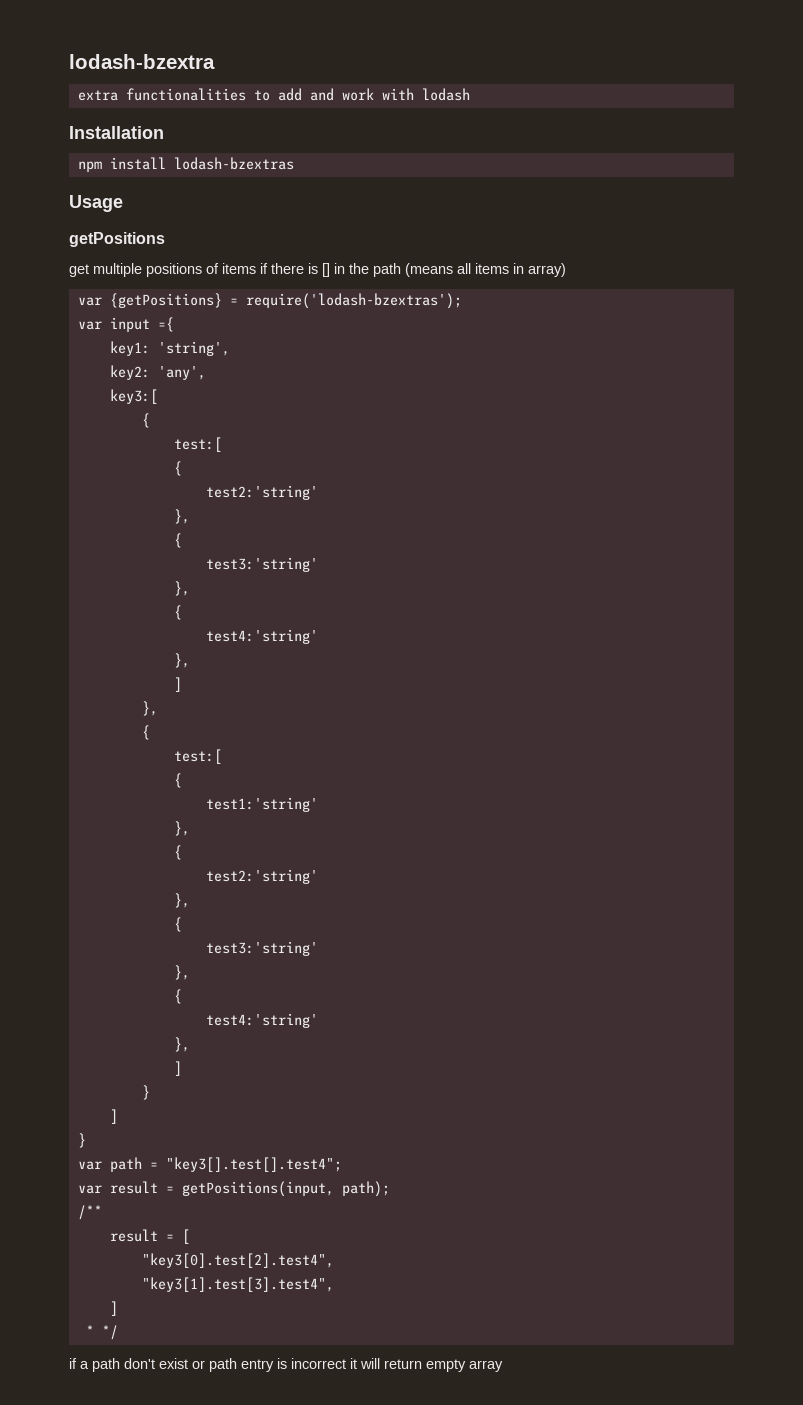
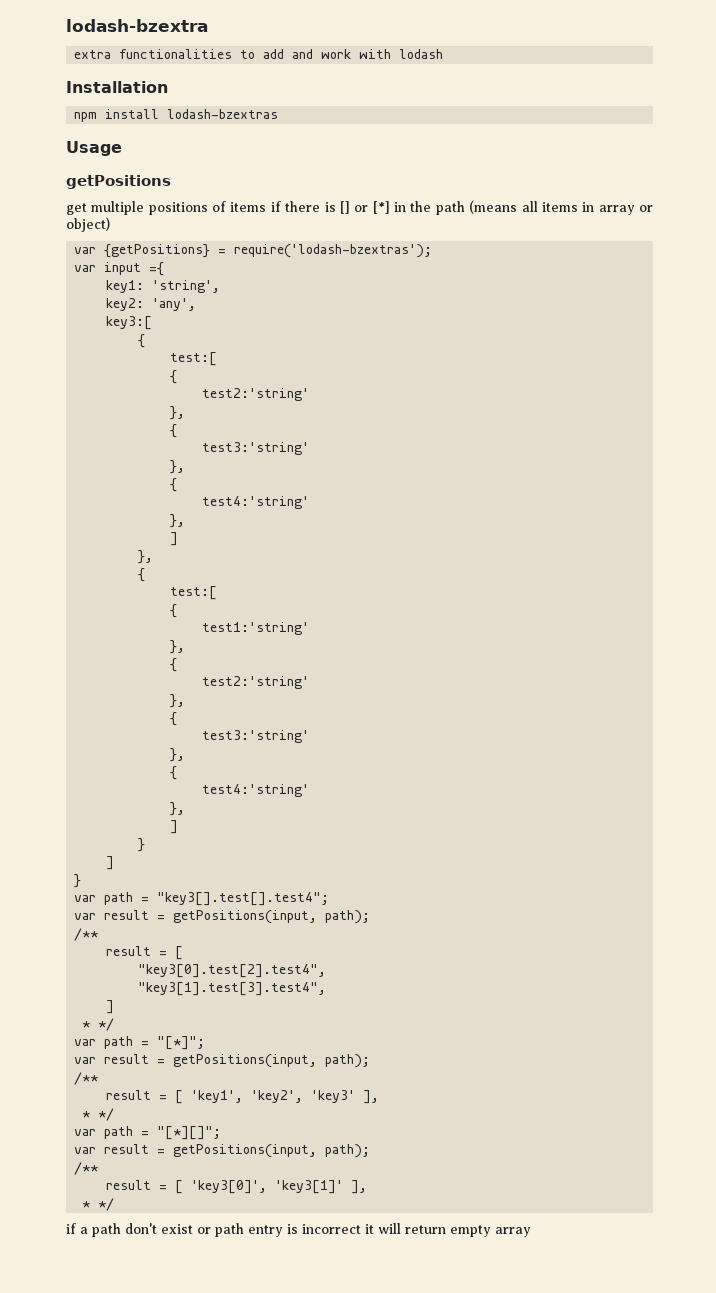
- get multiple positions of items if there is [] in the path (means all items in array)
+ get multiple positions of items if there is [] or [*] in the path (means all items in array or object)
+ var path = "[*]";
+ var result = getPositions(input, path);
+ /**
+ result = [ 'key1', 'key2', 'key3' ],
+ * */
+ var path = "[*][]";
+ var result = getPositions(input, path);
+ /**
+ result = [ 'key3[0]', 'key3[1]' ],
+ * */

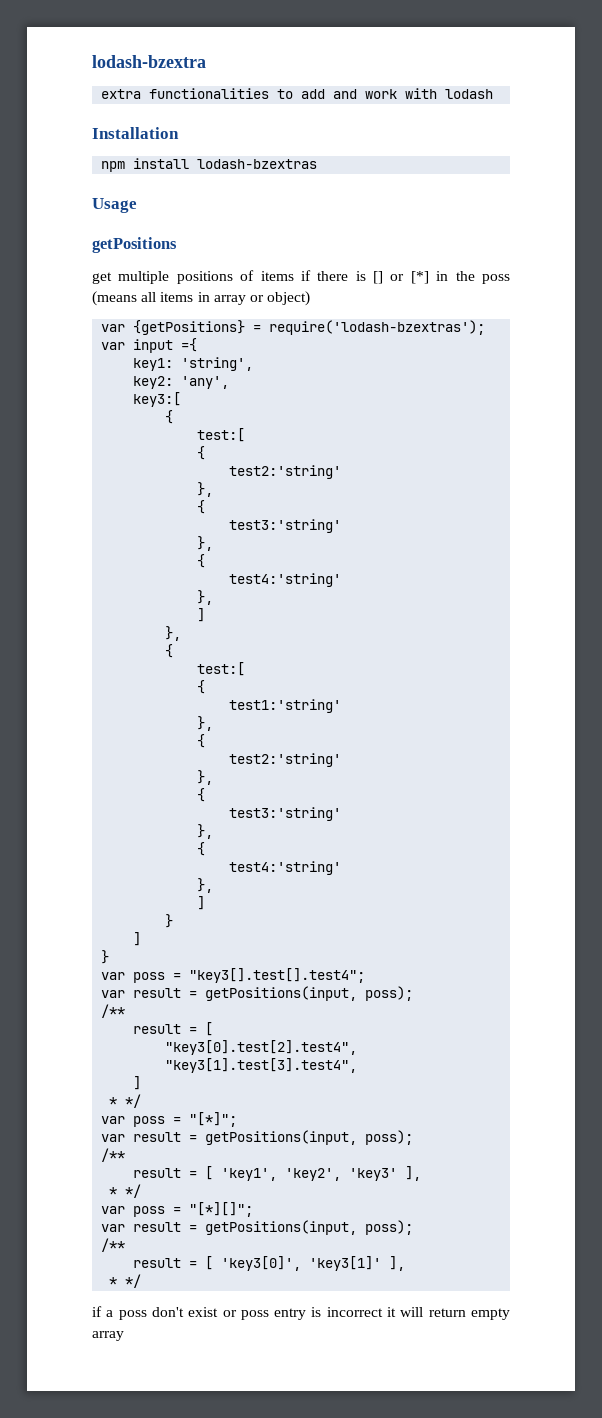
- get multiple positions of items if there is [] or [*] in the path (means all items in array or object)
+ get multiple positions of items if there is [] or [*] in the poss (means all items in array or object)
- var path = "key3[].test[].test4";
- var result = getPositions(input, path);
+ var poss = "key3[].test[].test4";
+ var result = getPositions(input, poss);
- var path = "[*]";
- var result = getPositions(input, path);
+ var poss = "[*]";
+ var result = getPositions(input, poss);
- var path = "[*][]";
- var result = getPositions(input, path);
+ var poss = "[*][]";
+ var result = getPositions(input, poss);
- if a path don't exist or path entry is incorrect it will return empty array
+ if a poss don't exist or poss entry is incorrect it will return empty array

